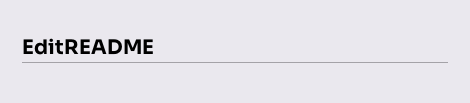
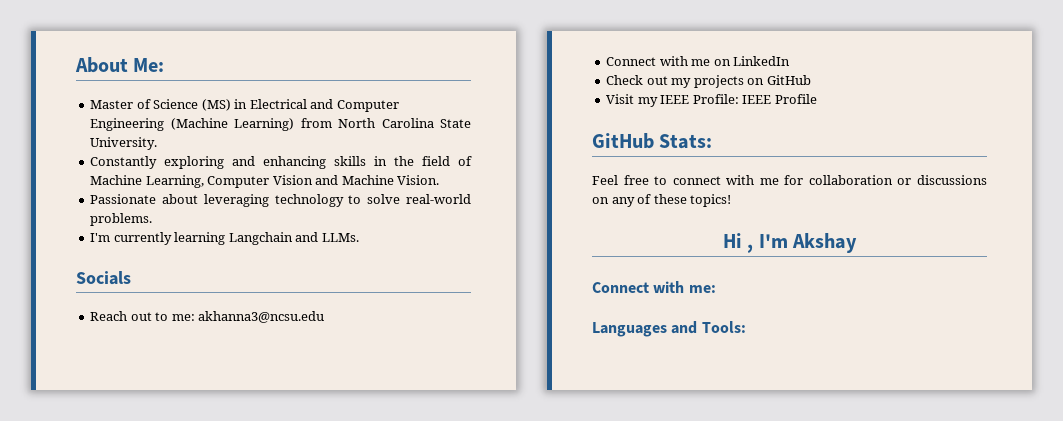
- EditREADME
+ About Me:
+ Master of Science (MS) in Electrical and Computer Engineering (Machine Learning) from North Carolina State University.
+ Constantly exploring and enhancing skills in the field of Machine Learning, Computer Vision and Machine Vision.
+ Passionate about leveraging technology to solve real-world problems.
+ I'm currently learning Langchain and LLMs.
+ Socials
+ Reach out to me: akhanna3@ncsu.edu
+ Connect with me on LinkedIn
+ Check out my projects on GitHub
+ Visit my IEEE Profile: IEEE Profile
+ GitHub Stats:
+ Feel free to connect with me for collaboration or discussions on any of these topics!
+ Hi , I'm Akshay
+ Connect with me:
+ Languages and Tools:

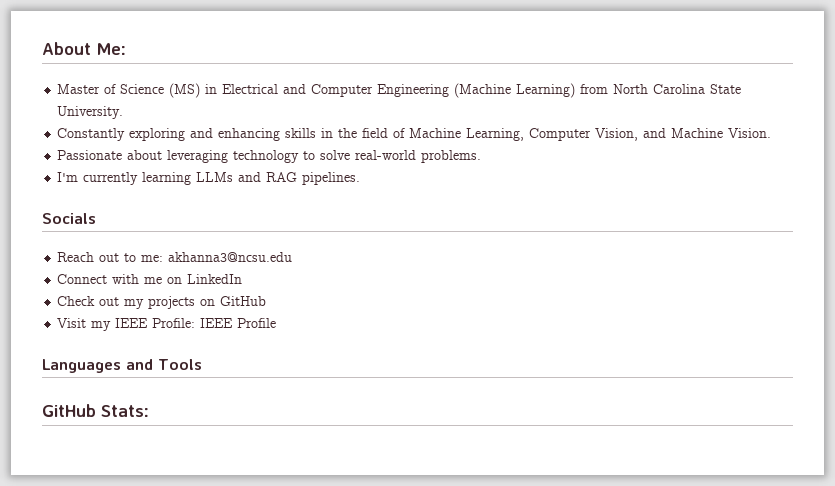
- Constantly exploring and enhancing skills in the field of Machine Learning, Computer Vision and Machine Vision.
+ Constantly exploring and enhancing skills in the field of Machine Learning, Computer Vision, and Machine Vision.
- I'm currently learning Langchain and LLMs.
+ I'm currently learning LLMs and RAG pipelines.
+ Languages and Tools
- Feel free to connect with me for collaboration or discussions on any of these topics!
- Hi , I'm Akshay
- Connect with me:
- Languages and Tools:

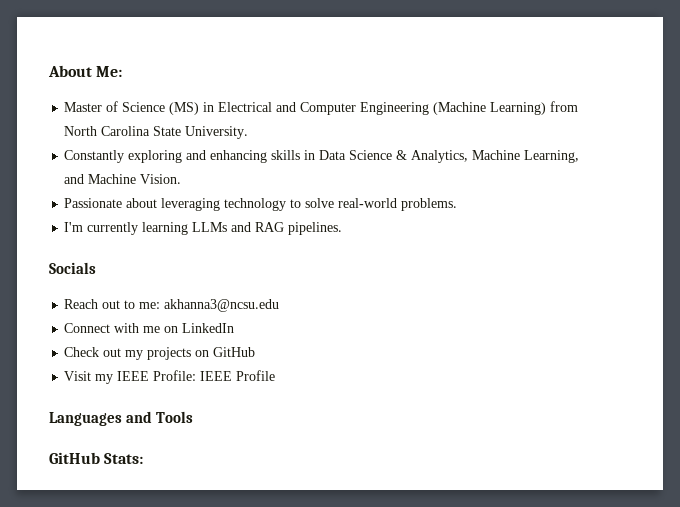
- Constantly exploring and enhancing skills in the field of Machine Learning, Computer Vision, and Machine Vision.
+ Constantly exploring and enhancing skills in Data Science & Analytics, Machine Learning, and Machine Vision.

